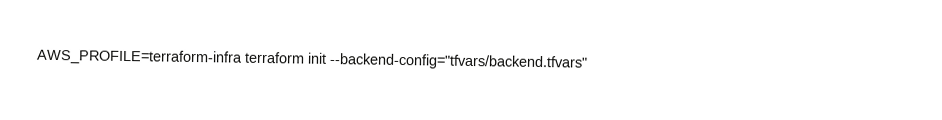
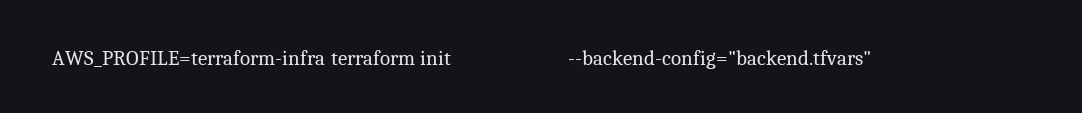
- AWS_PROFILE=terraform-infra terraform init --backend-config="tfvars/backend.tfvars"
+ AWS_PROFILE=terraform-infra terraform init --backend-config="backend.tfvars"

